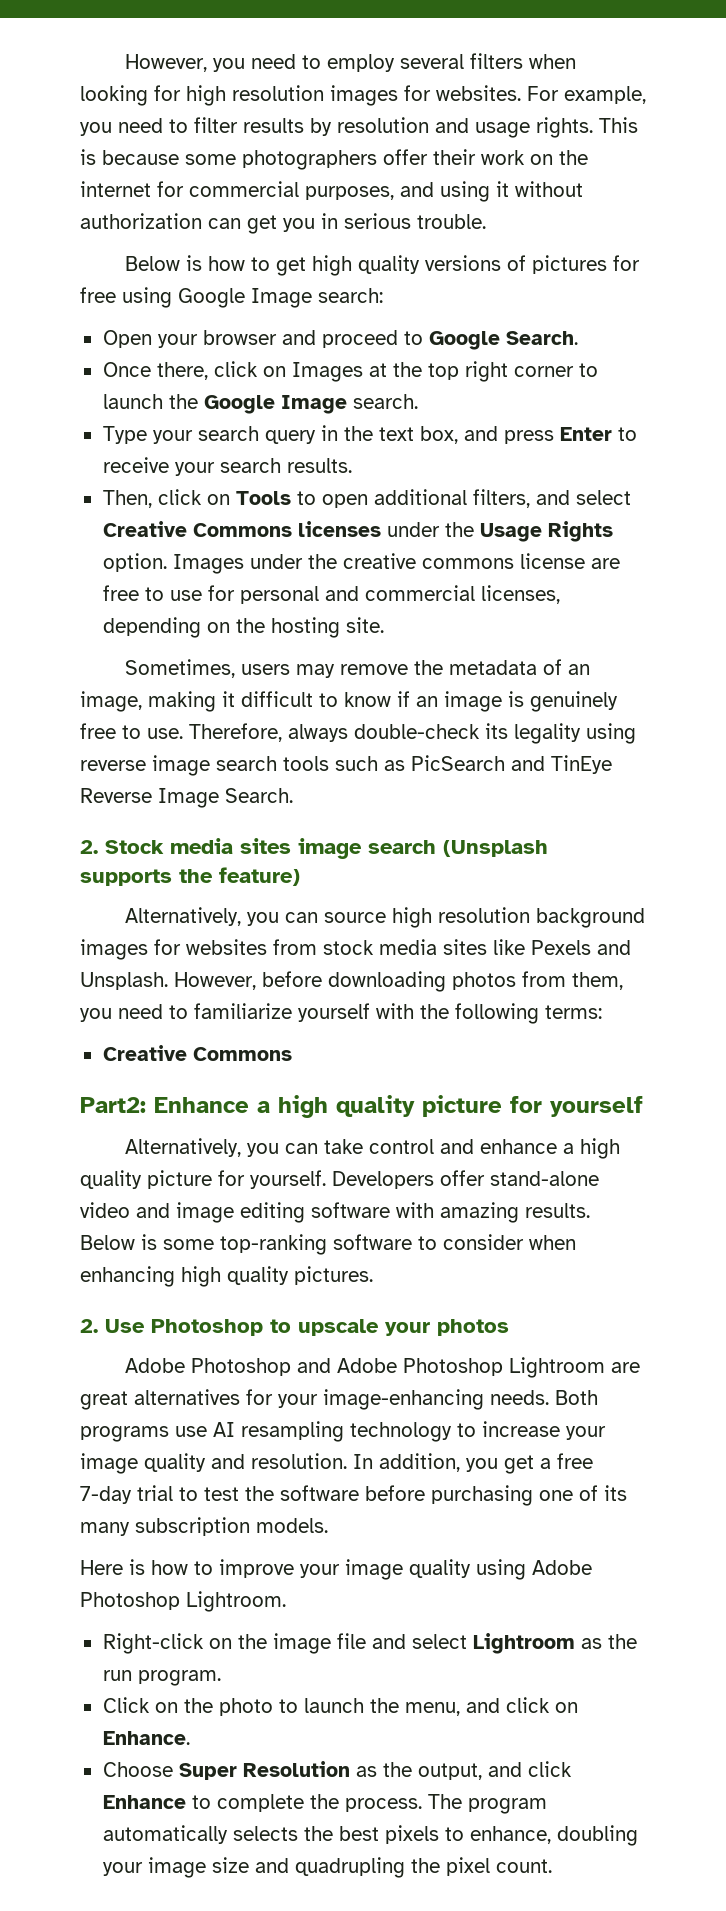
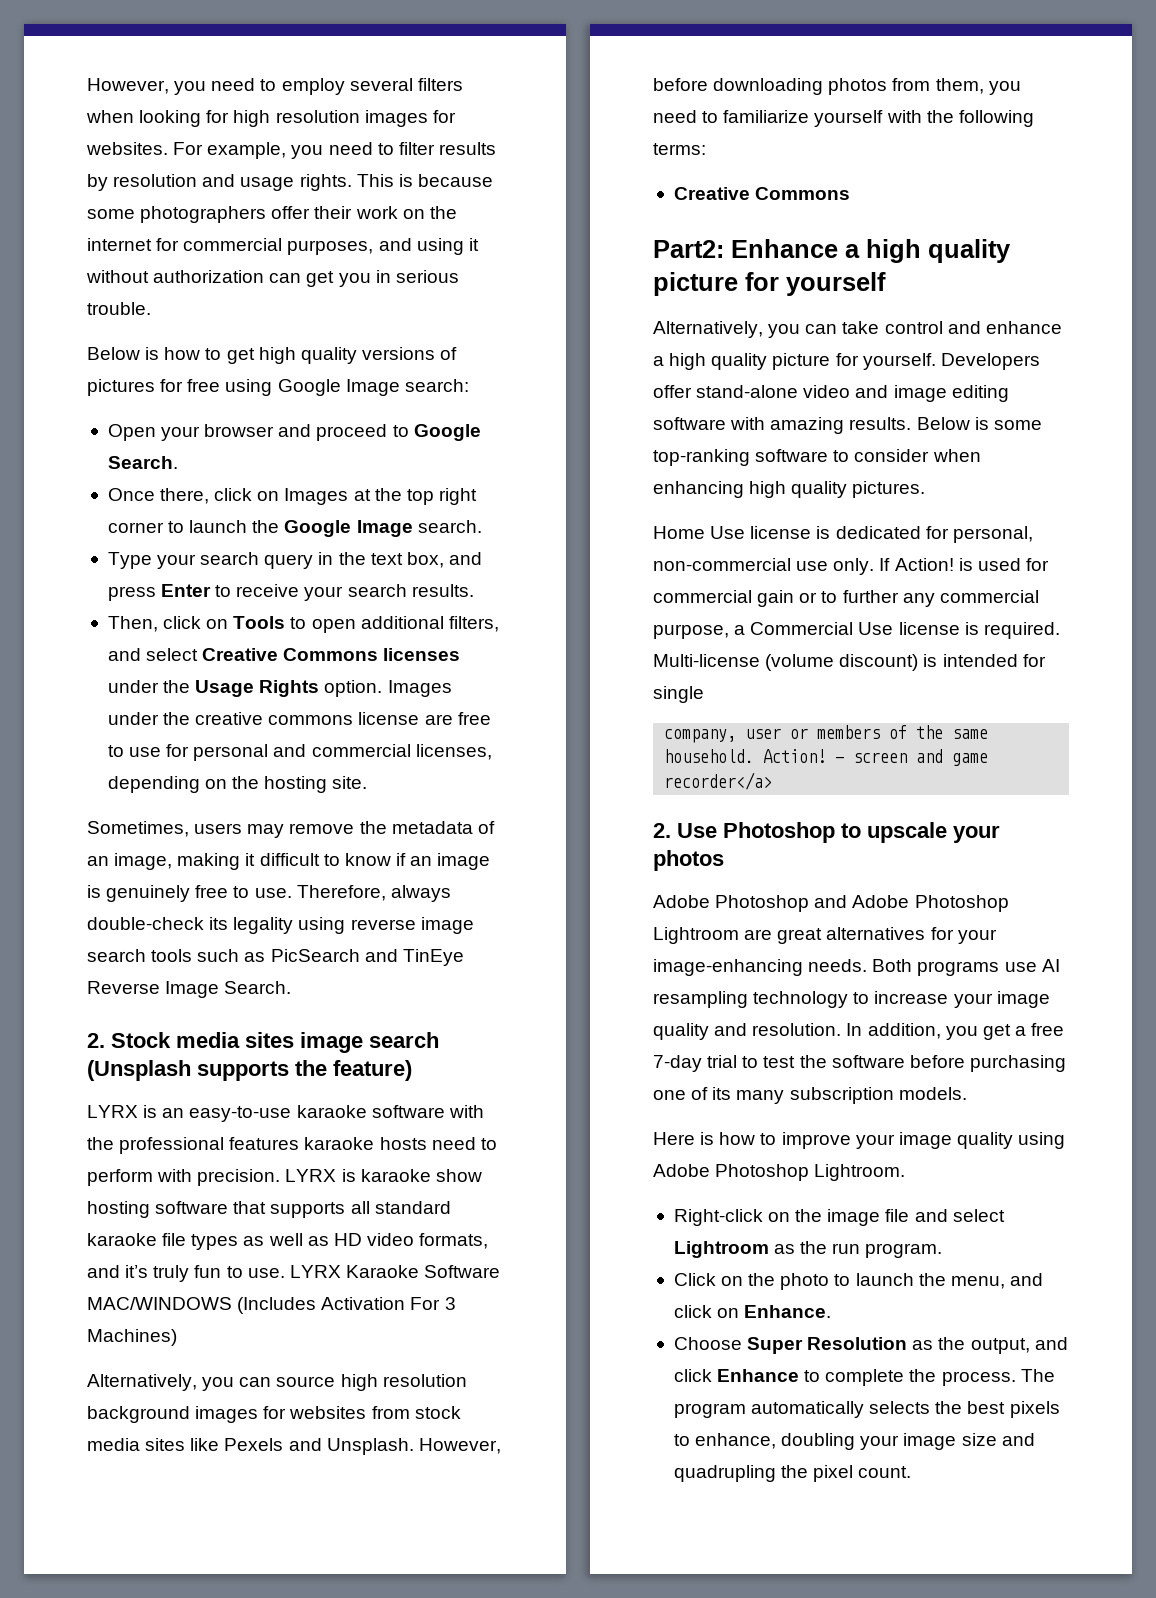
+ LYRX is an easy-to-use karaoke software with the professional features karaoke hosts need to perform with precision. LYRX is karaoke show hosting software that supports all standard karaoke file types as well as HD video formats, and it’s truly fun to use. LYRX Karaoke Software MAC/WINDOWS (Includes Activation For 3 Machines)
+ Home Use license is dedicated for personal, non-commercial use only. If Action! is used for commercial gain or to further any commercial purpose, a Commercial Use license is required. Multi-license (volume discount) is intended for single
+ company, user or members of the same household. Action! - screen and game recorder</a>

